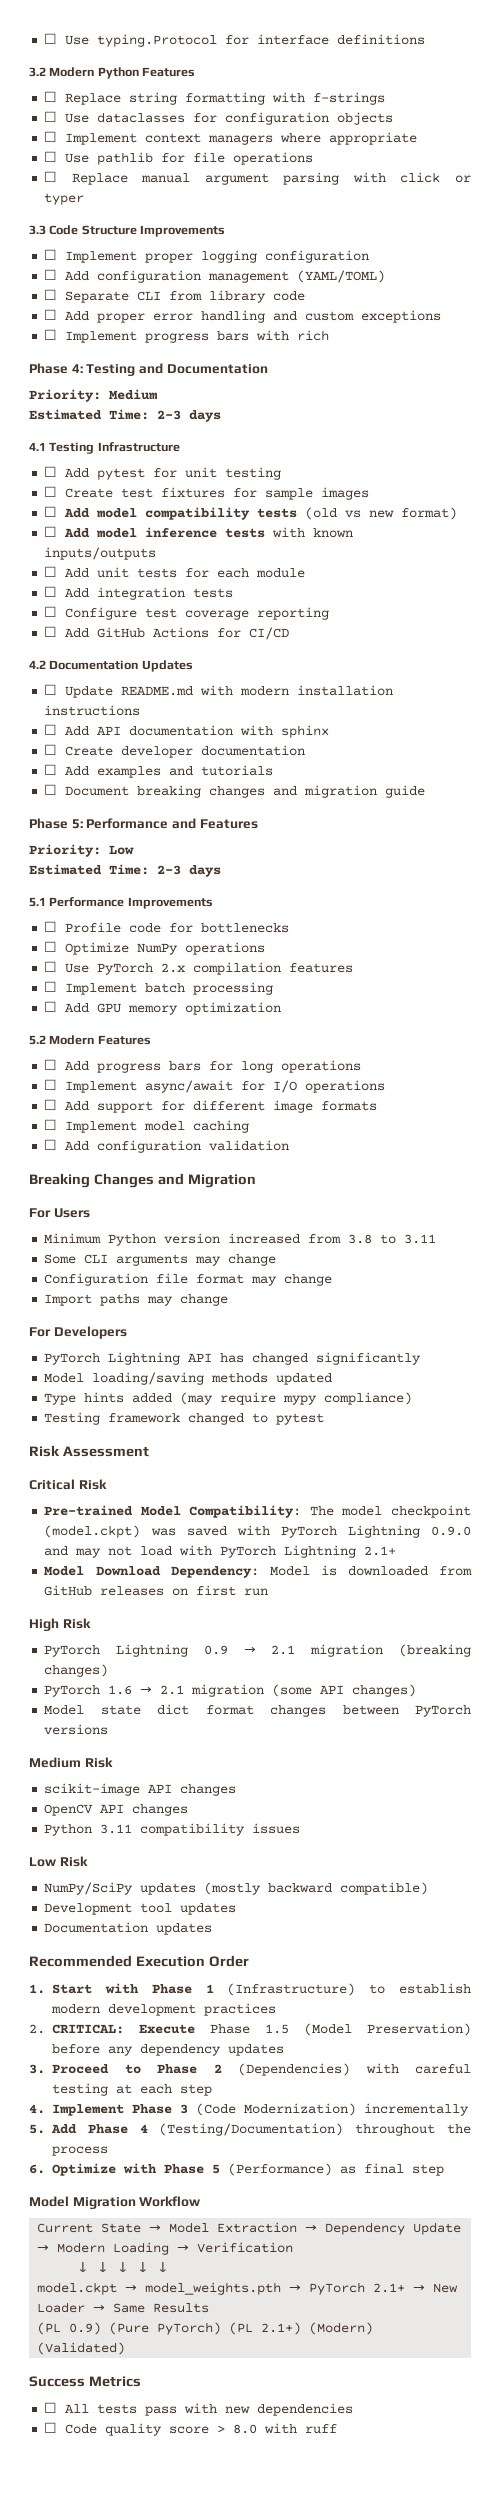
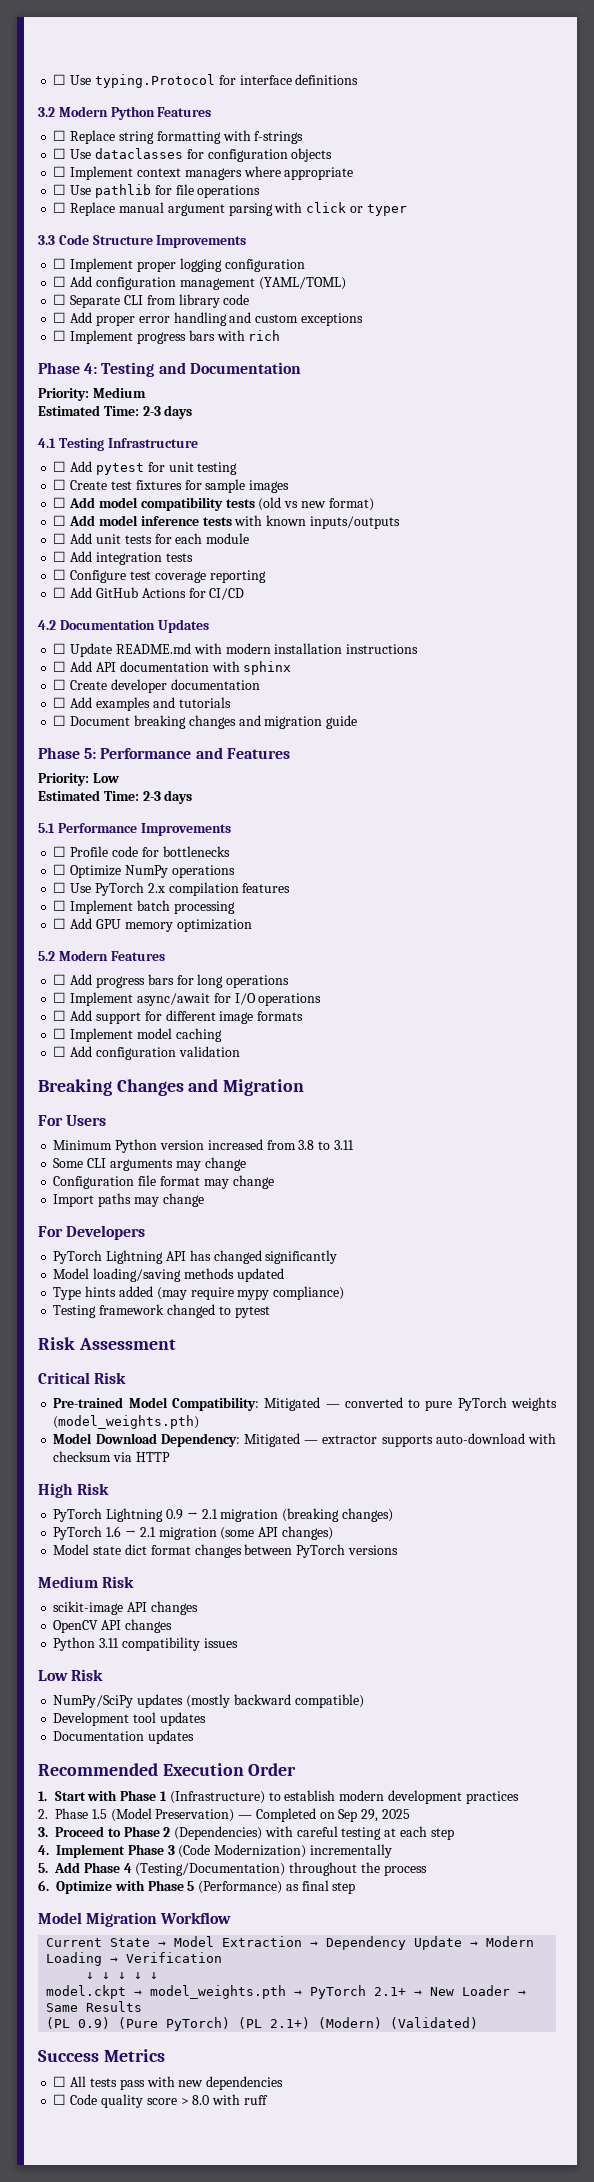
- Pre-trained Model Compatibility: The model checkpoint (model.ckpt) was saved with PyTorch Lightning 0.9.0 and may not load with PyTorch Lightning 2.1+
- Model Download Dependency: Model is downloaded from GitHub releases on first run
+ Pre-trained Model Compatibility: Mitigated — converted to pure PyTorch weights (model_weights.pth)
+ Model Download Dependency: Mitigated — extractor supports auto-download with checksum via HTTP
- 2. CRITICAL: Execute Phase 1.5 (Model Preservation) before any dependency updates
+ 2. Phase 1.5 (Model Preservation) — Completed on Sep 29, 2025

